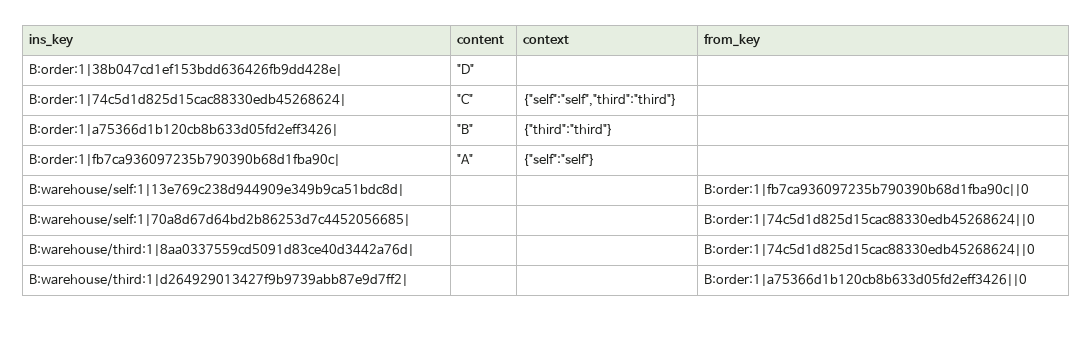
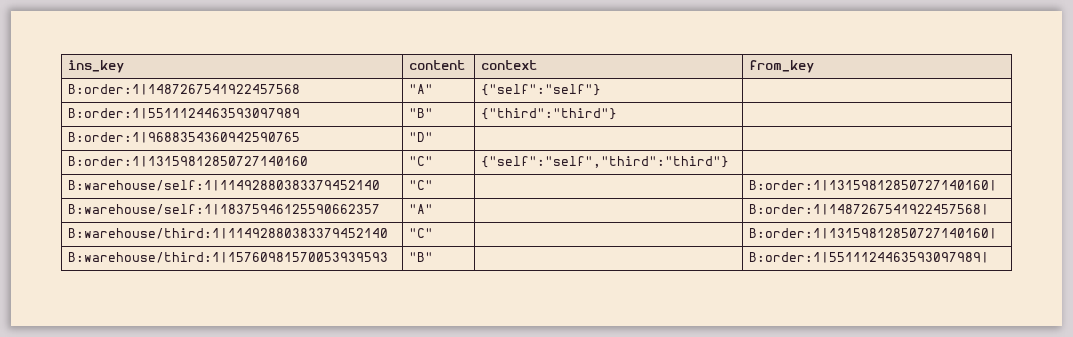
- B:order:1|38b047cd1ef153bdd636426fb9dd428e| | "D" | |
+ B:order:1|1487267541922457568 | "A" | {"self":"self"} |
+ B:order:1|5511124463593097989 | "B" | {"third":"third"} |
+ B:order:1|9688354360942590765 | "D" | |
- B:order:1|74c5d1d825d15cac88330edb45268624| | "C" | {"self":"self","third":"third"} |
+ B:order:1|13159812850727140160 | "C" | {"self":"self","third":"third"} |
- B:order:1|a75366d1b120cb8b633d05fd2eff3426| | "B" | {"third":"third"} |
- B:order:1|fb7ca936097235b790390b68d1fba90c| | "A" | {"self":"self"} |
- B:warehouse/self:1|13e769c238d944909e349b9ca51bdc8d| | | | B:order:1|fb7ca936097235b790390b68d1fba90c||0
- B:warehouse/self:1|70a8d67d64bd2b86253d7c4452056685| | | | B:order:1|74c5d1d825d15cac88330edb45268624||0
- B:warehouse/third:1|8aa0337559cd5091d83ce40d3442a76d| | | | B:order:1|74c5d1d825d15cac88330edb45268624||0
- B:warehouse/third:1|d264929013427f9b9739abb87e9d7ff2| | | | B:order:1|a75366d1b120cb8b633d05fd2eff3426||0
+ B:warehouse/self:1|11492880383379452140 | "C" | | B:order:1|13159812850727140160|
+ B:warehouse/self:1|18375946125590662357 | "A" | | B:order:1|1487267541922457568|
+ B:warehouse/third:1|11492880383379452140 | "C" | | B:order:1|13159812850727140160|
+ B:warehouse/third:1|15760981570053939593 | "B" | | B:order:1|5511124463593097989|

